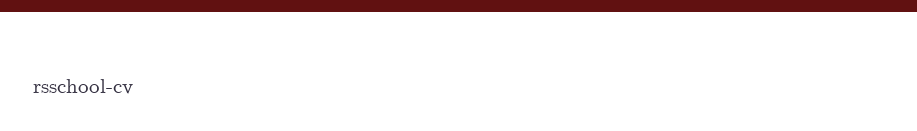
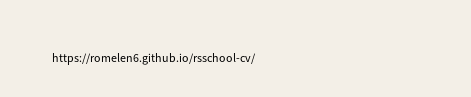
- rsschool-cv
+ https://romelen6.github.io/rsschool-cv/

